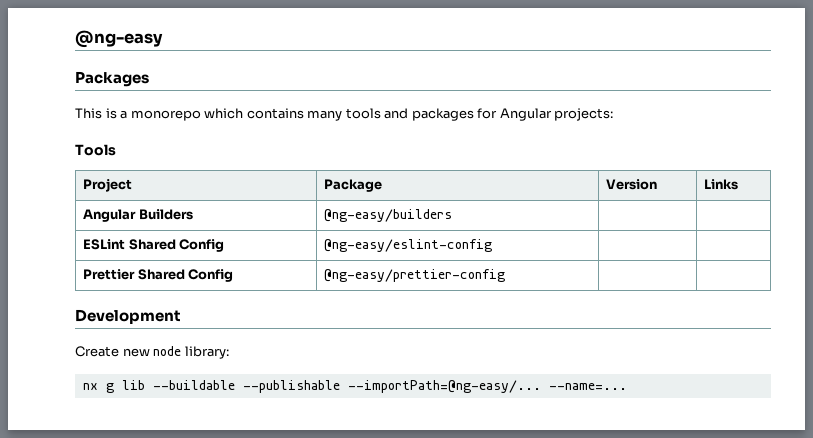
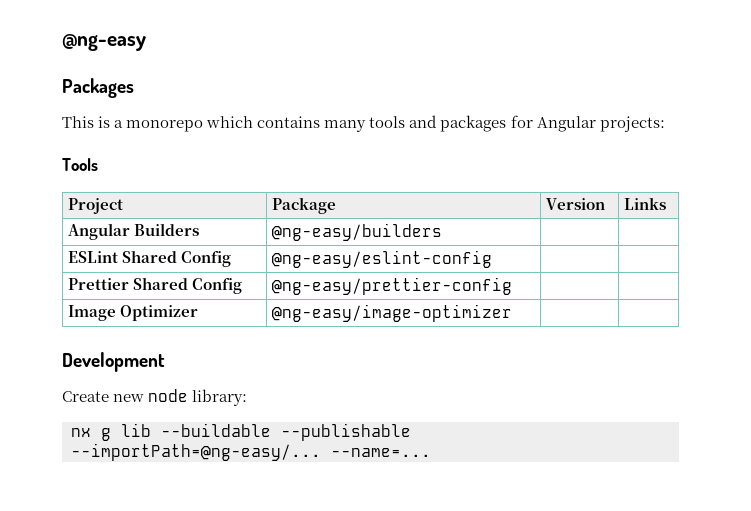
+ Image Optimizer | @ng-easy/image-optimizer | |

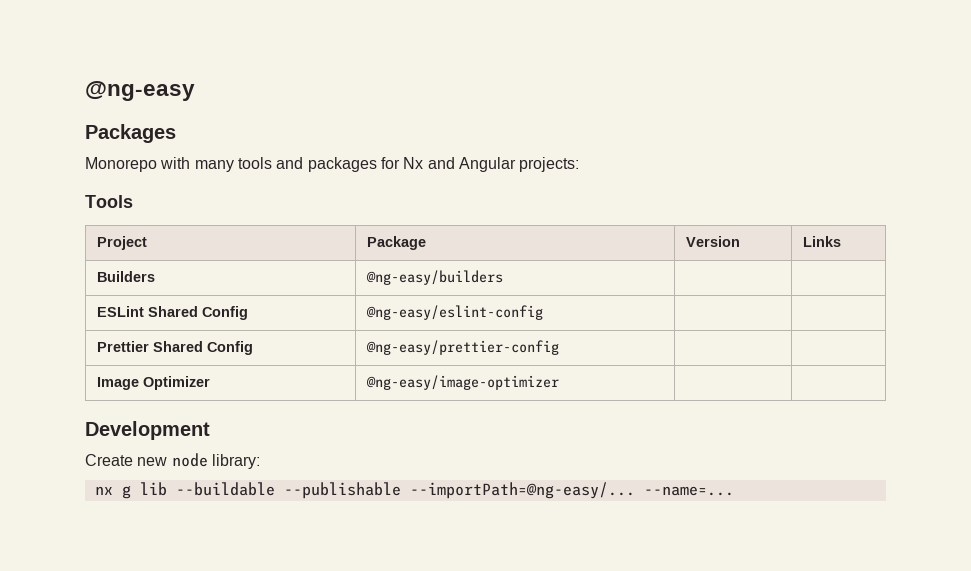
- This is a monorepo which contains many tools and packages for Angular projects:
+ Monorepo with many tools and packages for Nx and Angular projects:
- Angular Builders | @ng-easy/builders | |
+ Builders | @ng-easy/builders | |

